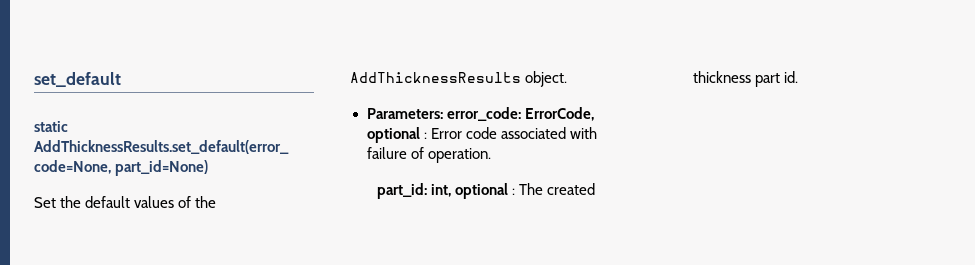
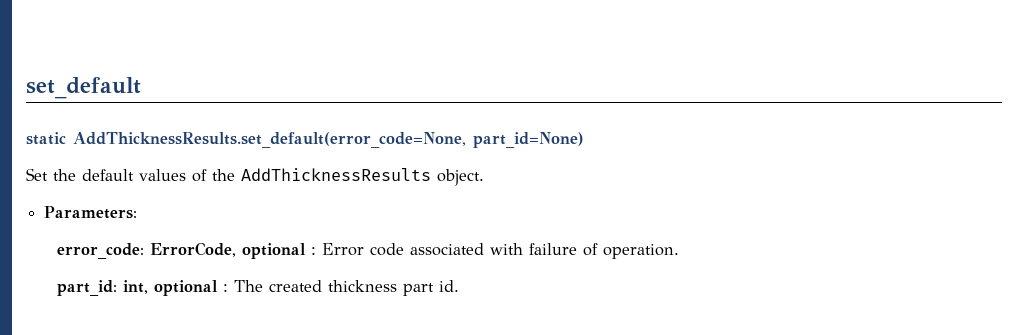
- Parameters: error_code: ErrorCode, optional : Error code associated with failure of operation.
+ Parameters:
+ error_code: ErrorCode, optional : Error code associated with failure of operation.

